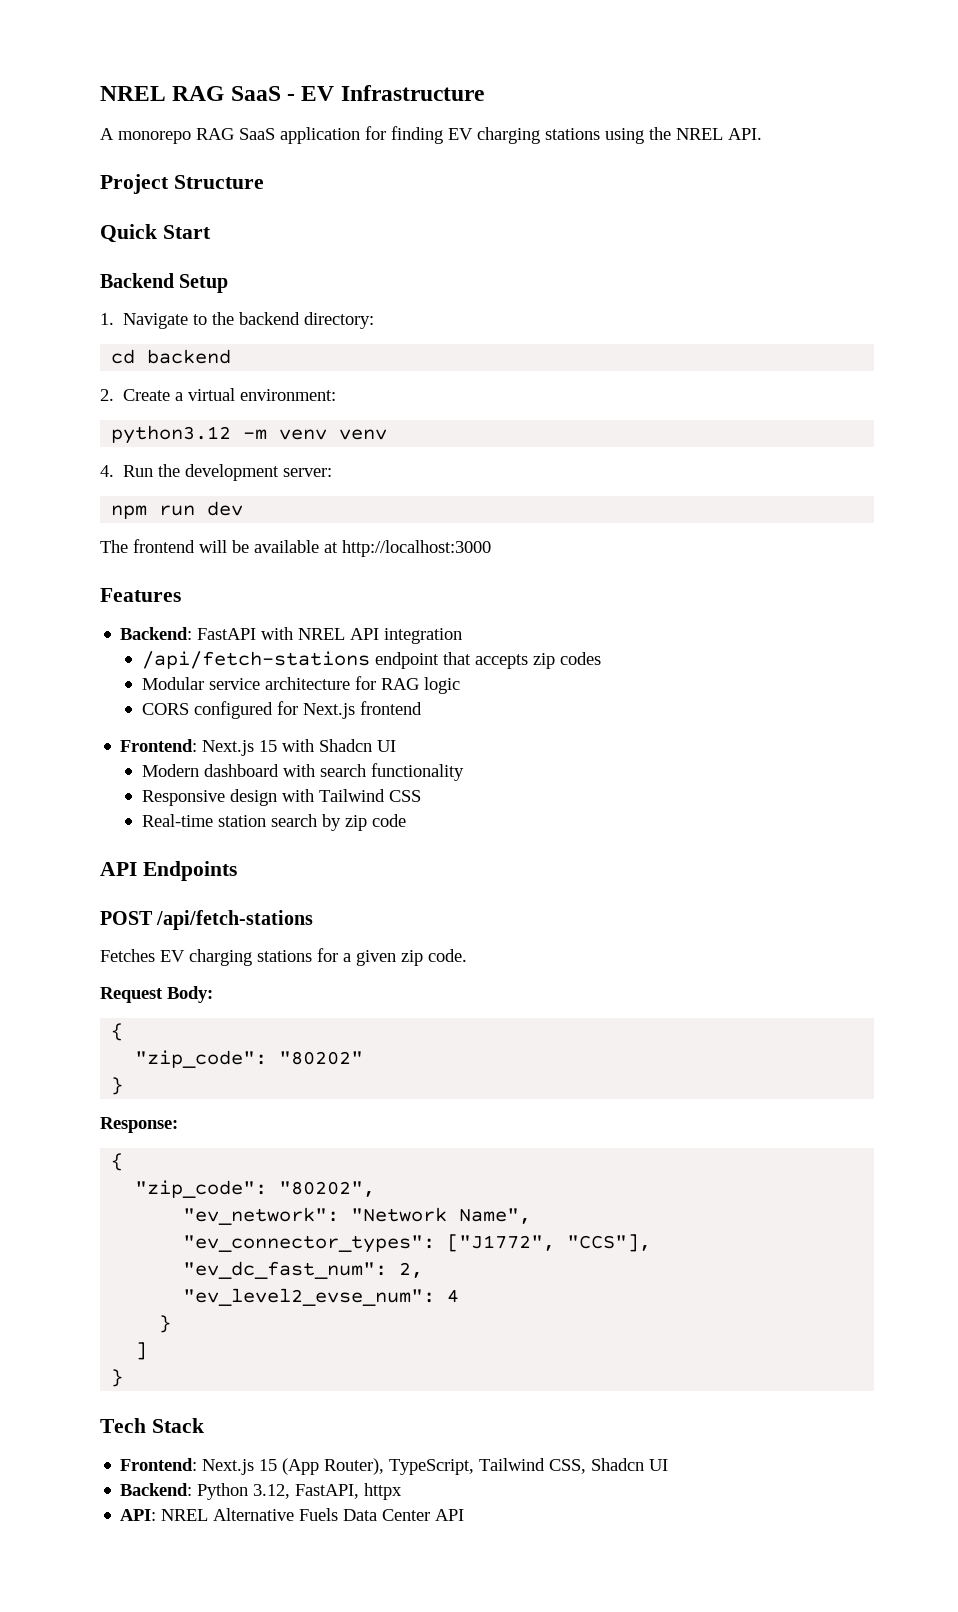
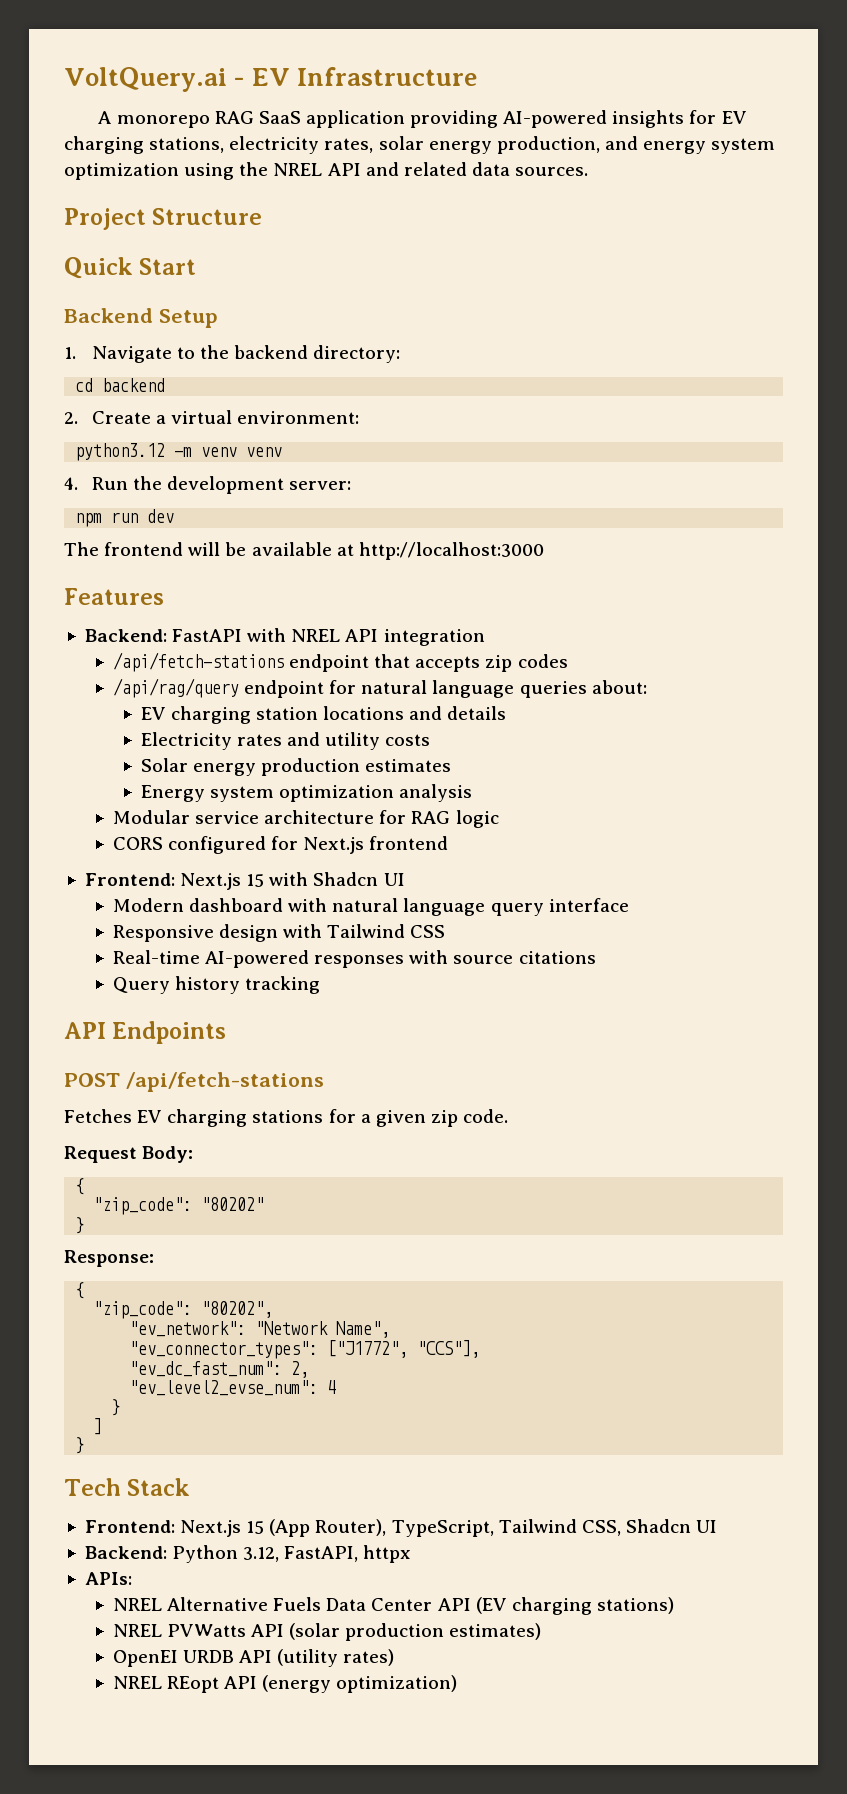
- NREL RAG SaaS - EV Infrastructure
+ VoltQuery.ai - EV Infrastructure
- A monorepo RAG SaaS application for finding EV charging stations using the NREL API.
+ A monorepo RAG SaaS application providing AI-powered insights for EV charging stations, electricity rates, solar energy production, and energy system optimization using the NREL API and related data sources.
+ /api/rag/query endpoint for natural language queries about:
+ EV charging station locations and details
+ Electricity rates and utility costs
+ Solar energy production estimates
+ Energy system optimization analysis
- Modern dashboard with search functionality
+ Modern dashboard with natural language query interface
- Real-time station search by zip code
+ Real-time AI-powered responses with source citations
+ Query history tracking
- API: NREL Alternative Fuels Data Center API
+ APIs:
+ NREL Alternative Fuels Data Center API (EV charging stations)
+ NREL PVWatts API (solar production estimates)
+ OpenEI URDB API (utility rates)
+ NREL REopt API (energy optimization)

